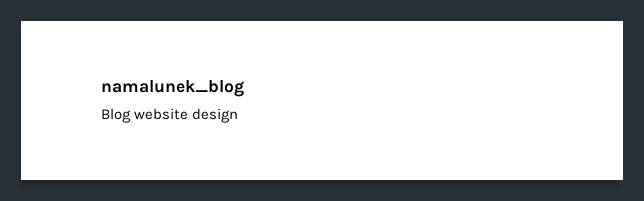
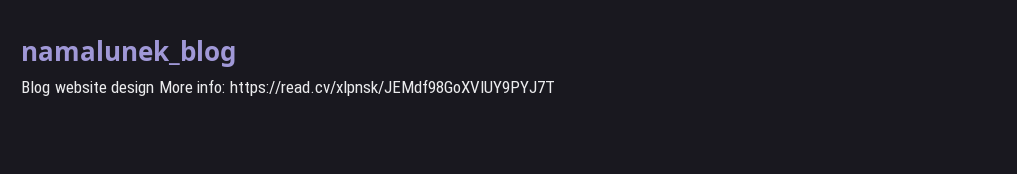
- Blog website design
+ Blog website design More info: https://read.cv/xlpnsk/JEMdf98GoXVlUY9PYJ7T

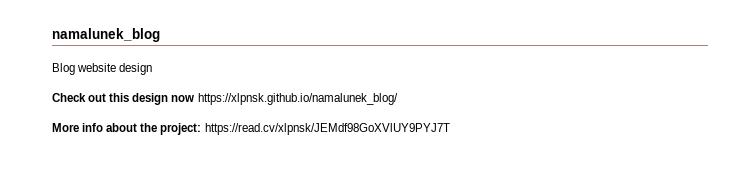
- Blog website design More info: https://read.cv/xlpnsk/JEMdf98GoXVlUY9PYJ7T
+ Blog website design
+ Check out this design now https://xlpnsk.github.io/namalunek_blog/
+ More info about the project: https://read.cv/xlpnsk/JEMdf98GoXVlUY9PYJ7T

